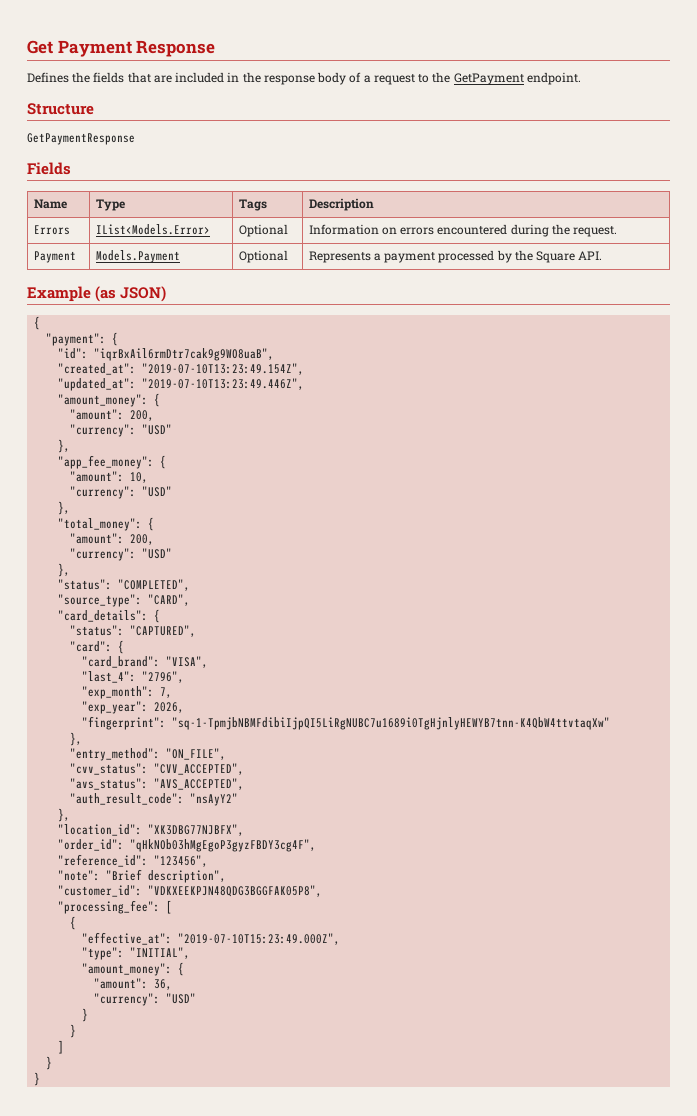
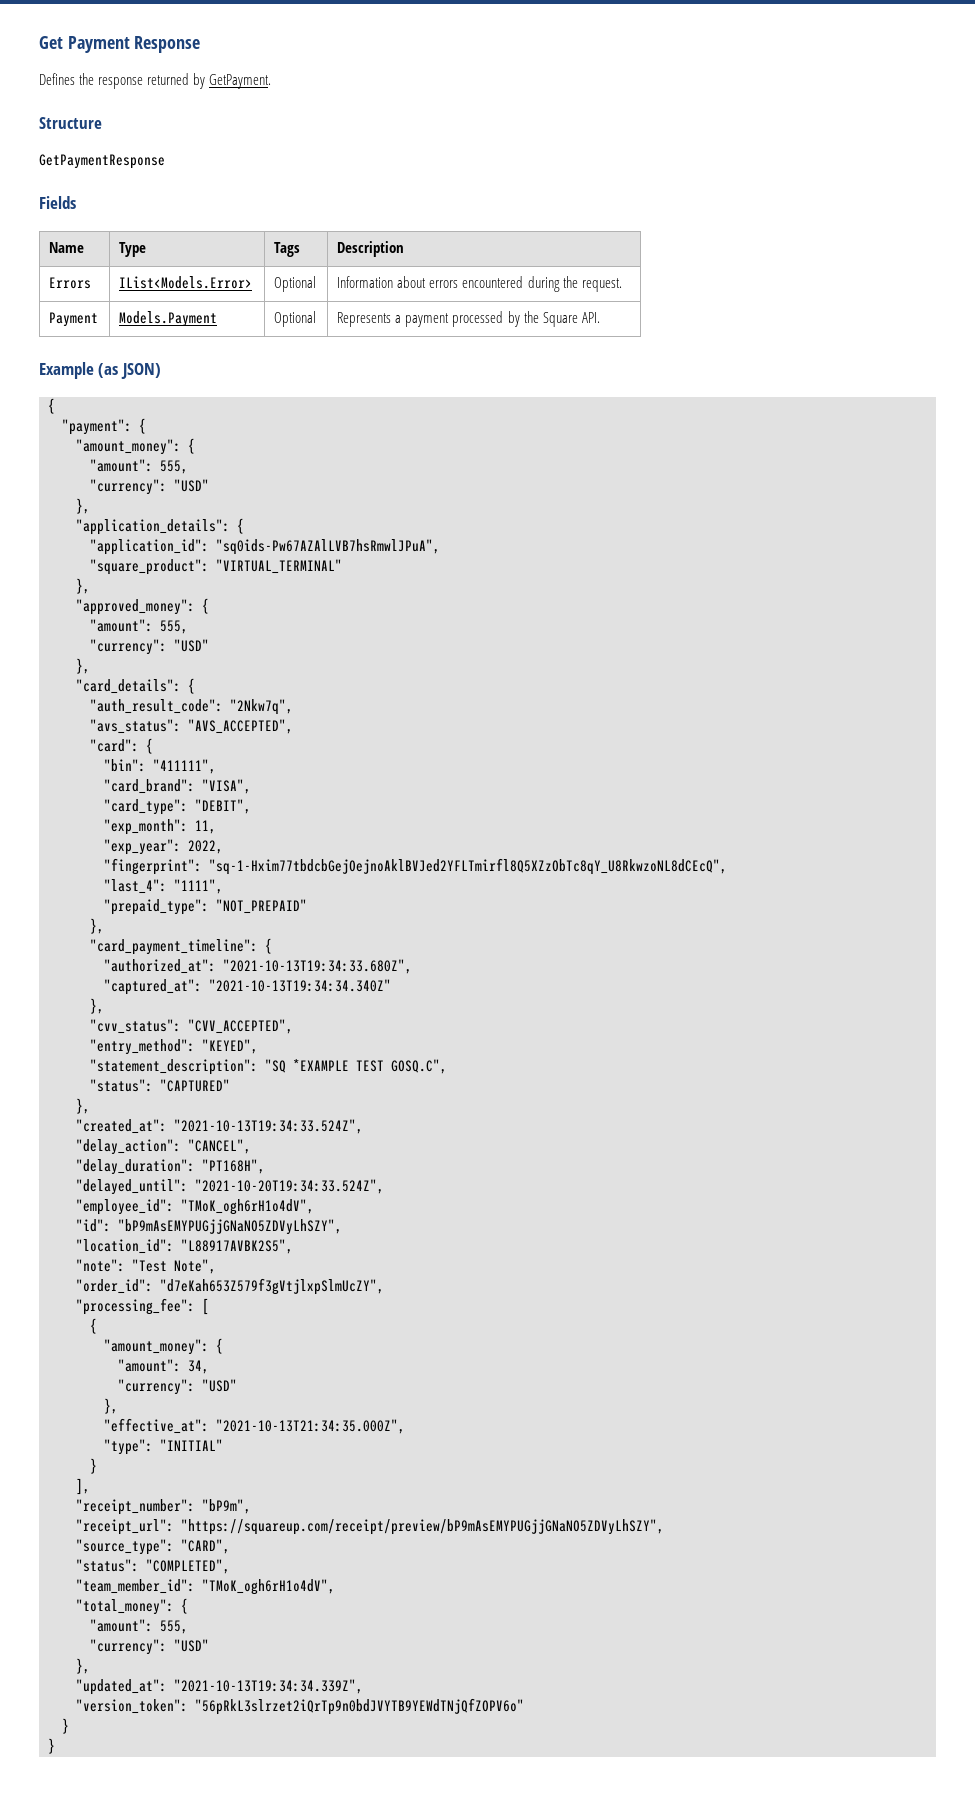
- Defines the fields that are included in the response body of a request to the GetPayment endpoint.
+ Defines the response returned by GetPayment.
- Errors | IList<Models.Error> | Optional | Information on errors encountered during the request.
+ Errors | IList<Models.Error> | Optional | Information about errors encountered during the request.
  "payment": {
- "id": "iqrBxAil6rmDtr7cak9g9WO8uaB",
- "created_at": "2019-07-10T13:23:49.154Z",
- "updated_at": "2019-07-10T13:23:49.446Z",
  "amount_money": {
- "amount": 200,
+ "amount": 555,
  "currency": "USD"
  },
- "app_fee_money": {
- "amount": 10,
+ "application_details": {
+ "application_id": "sq0ids-Pw67AZAlLVB7hsRmwlJPuA",
+ "square_product": "VIRTUAL_TERMINAL"
+ },
+ "approved_money": {
+ "amount": 555,
  "currency": "USD"
  },
- "total_money": {
- "amount": 200,
+ "card_details": {
+ "auth_result_code": "2Nkw7q",
+ "avs_status": "AVS_ACCEPTED",
+ "card": {
+ "bin": "411111",
+ "card_brand": "VISA",
+ "card_type": "DEBIT",
+ "exp_month": 11,
+ "exp_year": 2022,
+ "fingerprint": "sq-1-Hxim77tbdcbGejOejnoAklBVJed2YFLTmirfl8Q5XZzObTc8qY_U8RkwzoNL8dCEcQ",
+ "last_4": "1111",
+ "prepaid_type": "NOT_PREPAID"
+ },
+ "card_payment_timeline": {
+ "authorized_at": "2021-10-13T19:34:33.680Z",
+ "captured_at": "2021-10-13T19:34:34.340Z"
+ },
+ "cvv_status": "CVV_ACCEPTED",
+ "entry_method": "KEYED",
+ "statement_description": "SQ *EXAMPLE TEST GOSQ.C",
+ "status": "CAPTURED"
+ },
+ "created_at": "2021-10-13T19:34:33.524Z",
+ "delay_action": "CANCEL",
+ "delay_duration": "PT168H",
+ "delayed_until": "2021-10-20T19:34:33.524Z",
+ "employee_id": "TMoK_ogh6rH1o4dV",
+ "id": "bP9mAsEMYPUGjjGNaNO5ZDVyLhSZY",
+ "location_id": "L88917AVBK2S5",
+ "note": "Test Note",
+ "order_id": "d7eKah653Z579f3gVtjlxpSlmUcZY",
+ "processing_fee": [
+ {
+ "amount_money": {
+ "amount": 34,
  "currency": "USD"
  },
+ "effective_at": "2021-10-13T21:34:35.000Z",
+ "type": "INITIAL"
+ }
+ ],
+ "receipt_number": "bP9m",
+ "receipt_url": "https://squareup.com/receipt/preview/bP9mAsEMYPUGjjGNaNO5ZDVyLhSZY",
+ "source_type": "CARD",
  "status": "COMPLETED",
- "source_type": "CARD",
- "card_details": {
- "status": "CAPTURED",
- "card": {
- "card_brand": "VISA",
- "last_4": "2796",
- "exp_month": 7,
- "exp_year": 2026,
- "fingerprint": "sq-1-TpmjbNBMFdibiIjpQI5LiRgNUBC7u1689i0TgHjnlyHEWYB7tnn-K4QbW4ttvtaqXw"
+ "team_member_id": "TMoK_ogh6rH1o4dV",
+ "total_money": {
+ "amount": 555,
+ "currency": "USD"
  },
- "entry_method": "ON_FILE",
- "cvv_status": "CVV_ACCEPTED",
- "avs_status": "AVS_ACCEPTED",
- "auth_result_code": "nsAyY2"
- },
- "location_id": "XK3DBG77NJBFX",
- "order_id": "qHkNOb03hMgEgoP3gyzFBDY3cg4F",
- "reference_id": "123456",
- "note": "Brief description",
- "customer_id": "VDKXEEKPJN48QDG3BGGFAK05P8",
- "processing_fee": [
- {
- "effective_at": "2019-07-10T15:23:49.000Z",
- "type": "INITIAL",
- "amount_money": {
- "amount": 36,
- "currency": "USD"
- }
- }
- ]
+ "updated_at": "2021-10-13T19:34:34.339Z",
+ "version_token": "56pRkL3slrzet2iQrTp9n0bdJVYTB9YEWdTNjQfZOPV6o"

